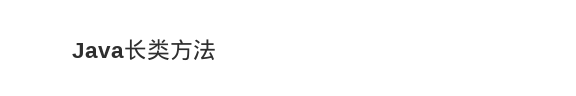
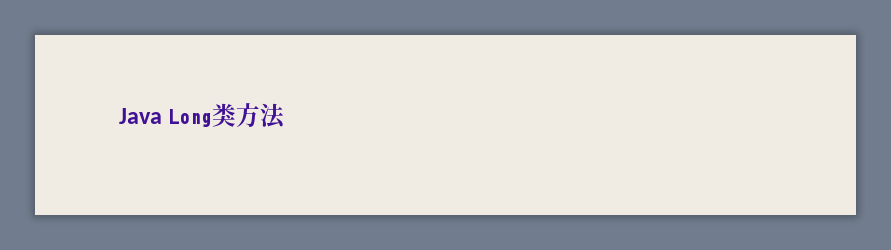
- Java长类方法
+ Java Long类方法

